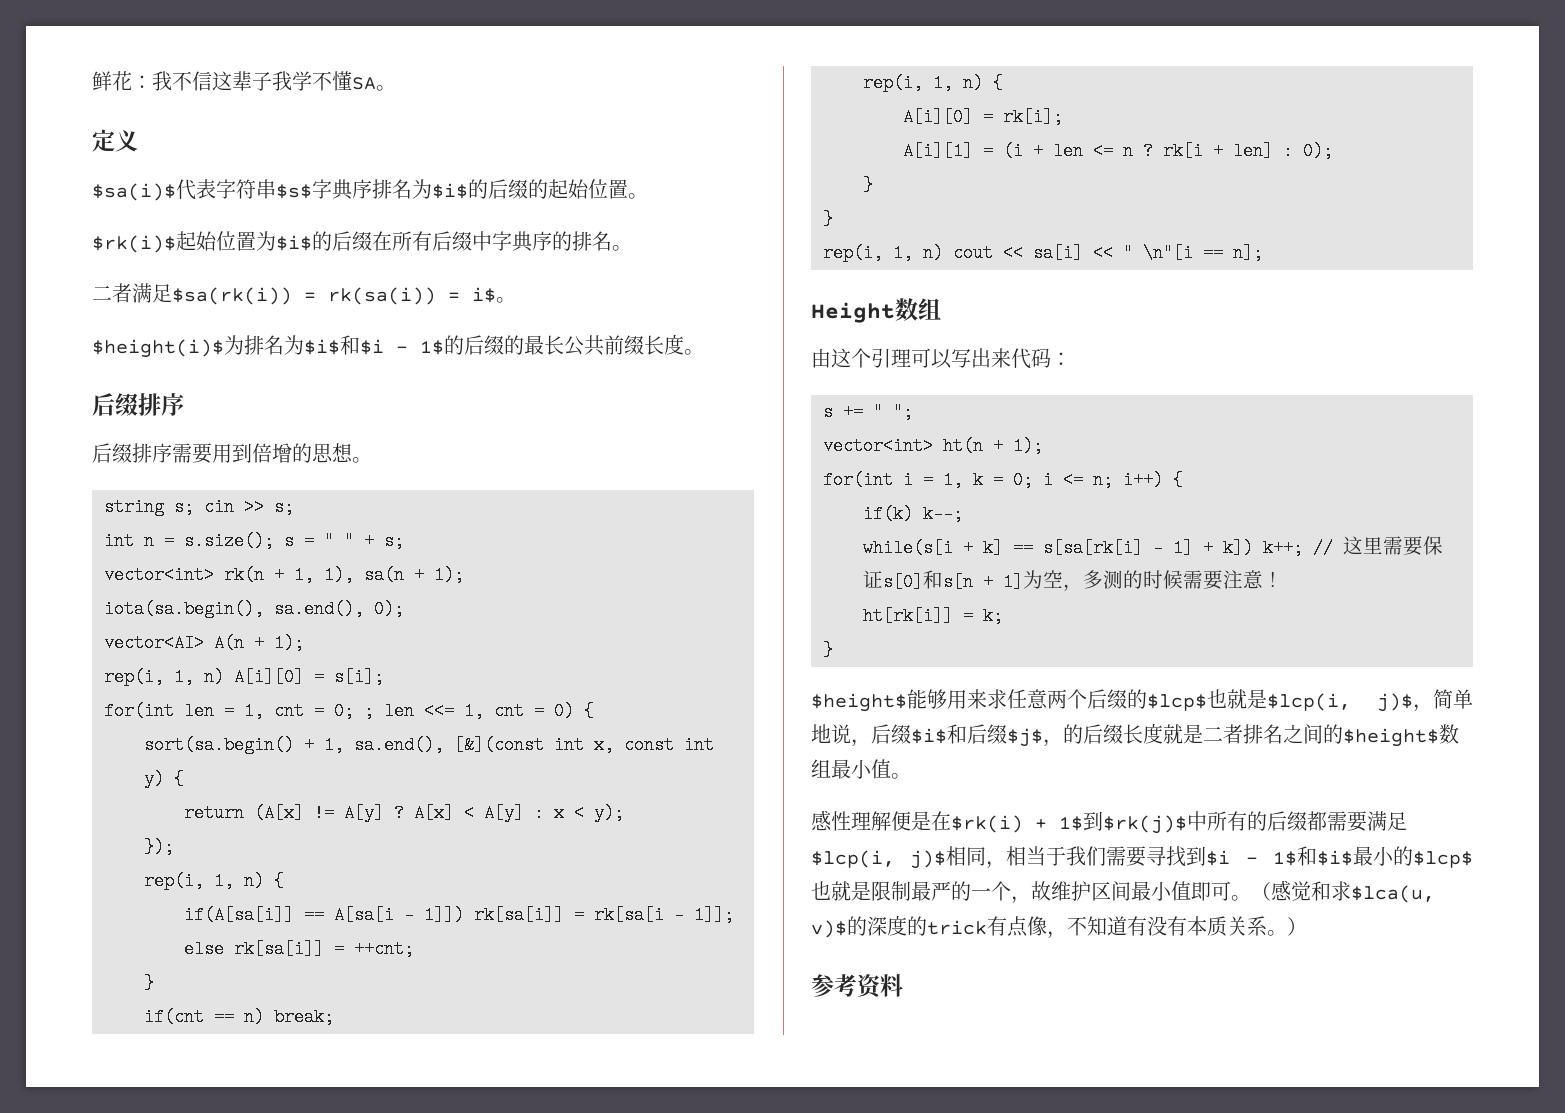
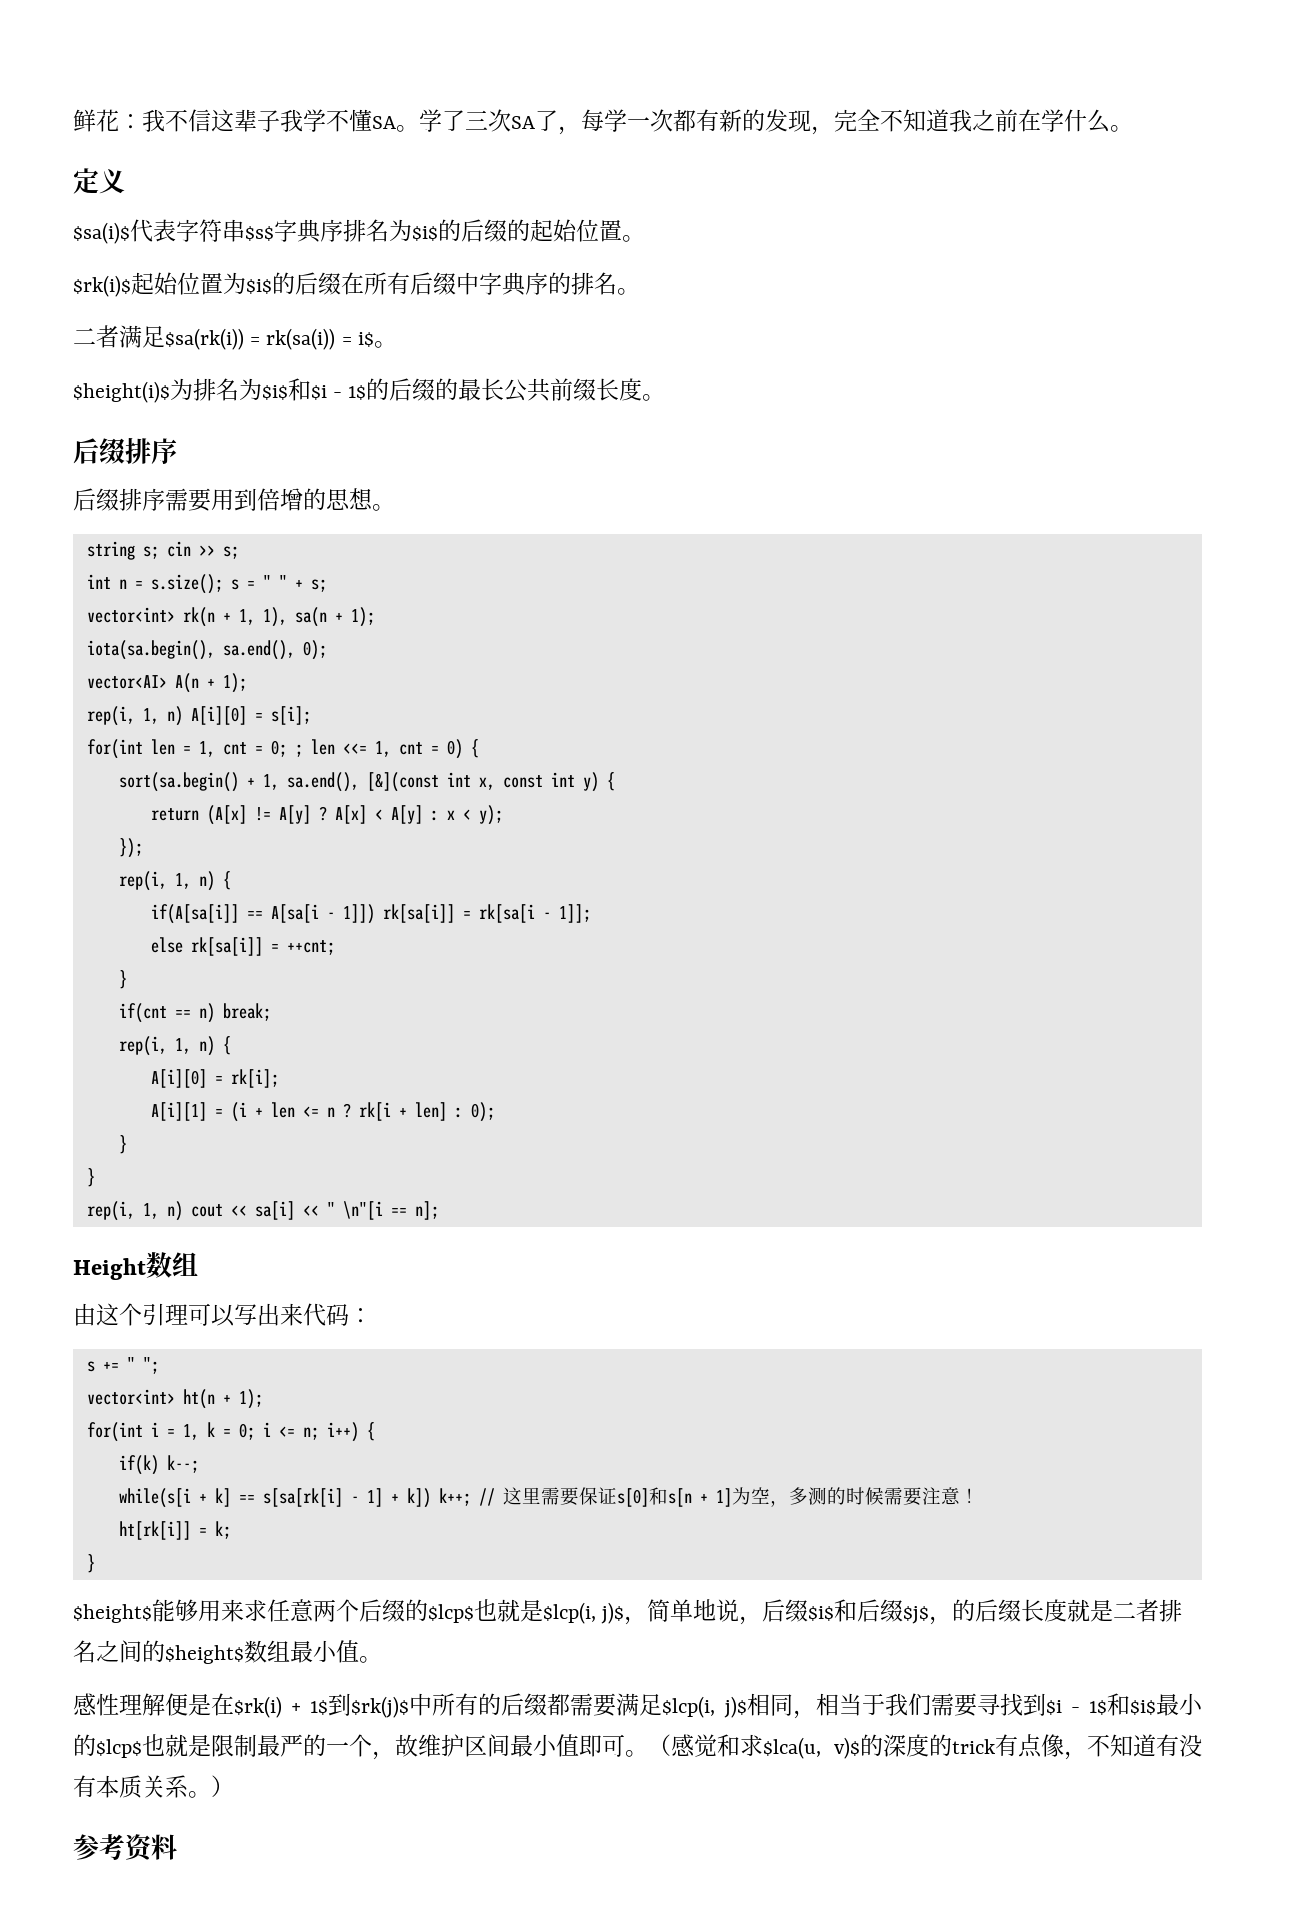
+ 学了三次SA了，每学一次都有新的发现，完全不知道我之前在学什么。

